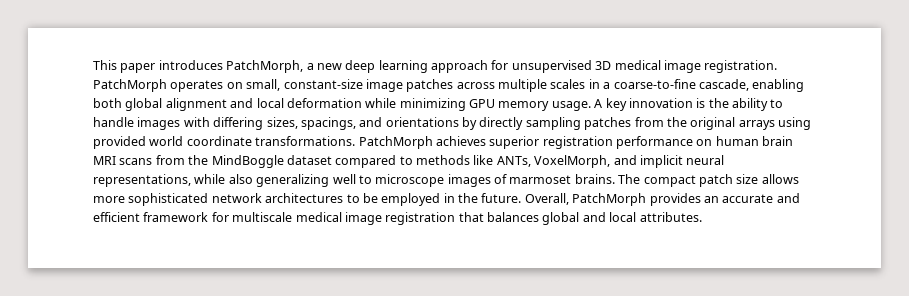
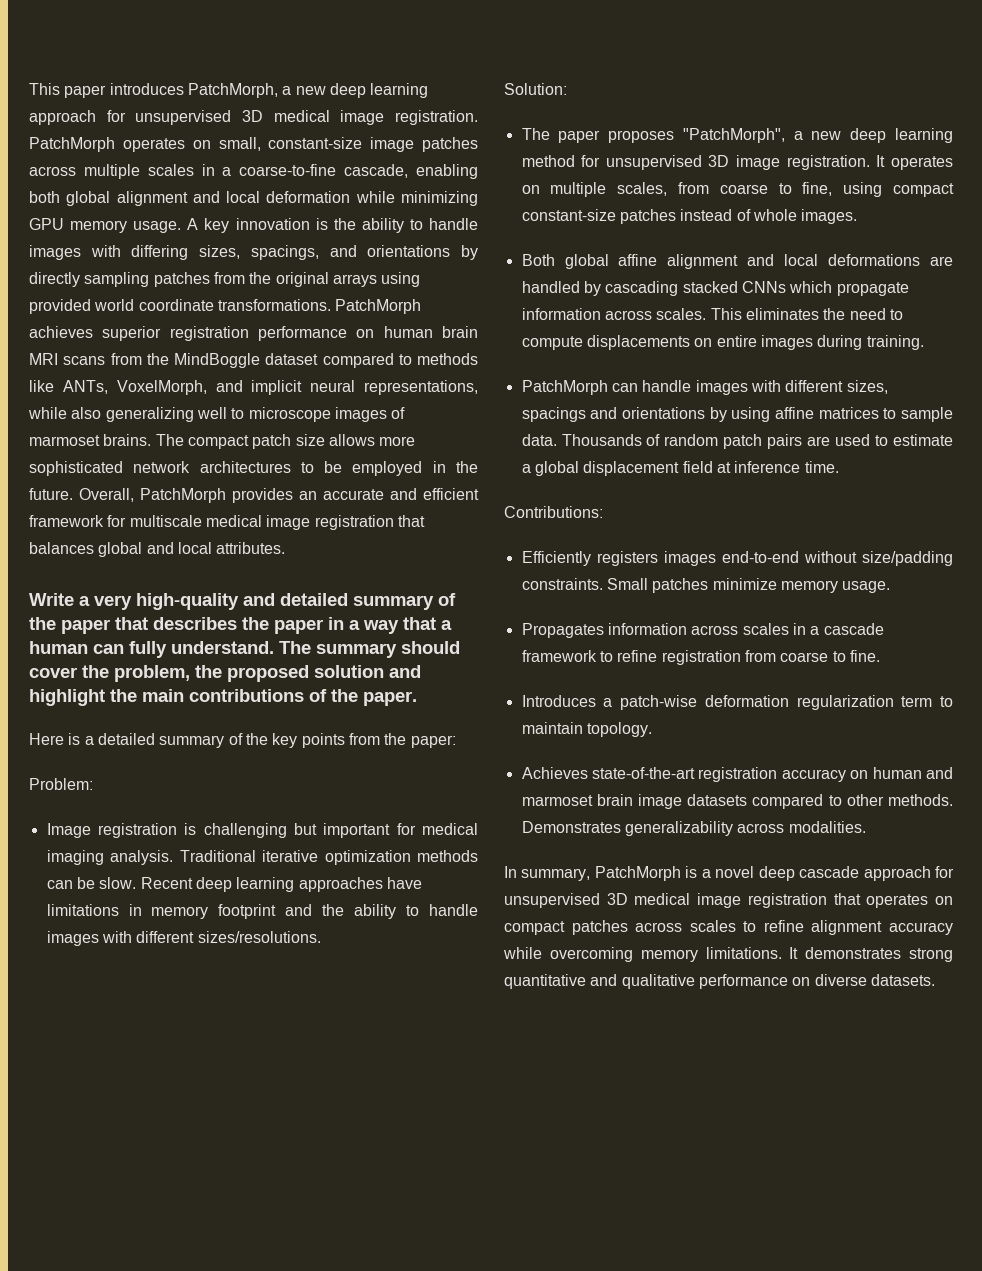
+ Write a very high-quality and detailed summary of the paper that describes the paper in a way that a human can fully understand. The summary should cover the problem, the proposed solution and highlight the main contributions of the paper.
+ Here is a detailed summary of the key points from the paper:
+ Problem:
+ Image registration is challenging but important for medical imaging analysis. Traditional iterative optimization methods can be slow. Recent deep learning approaches have limitations in memory footprint and the ability to handle images with different sizes/resolutions.
+ Solution:
+ The paper proposes "PatchMorph", a new deep learning method for unsupervised 3D image registration. It operates on multiple scales, from coarse to fine, using compact constant-size patches instead of whole images.
+ Both global affine alignment and local deformations are handled by cascading stacked CNNs which propagate information across scales. This eliminates the need to compute displacements on entire images during training.
+ PatchMorph can handle images with different sizes, spacings and orientations by using affine matrices to sample data. Thousands of random patch pairs are used to estimate a global displacement field at inference time.
+ Contributions:
+ Efficiently registers images end-to-end without size/padding constraints. Small patches minimize memory usage.
+ Propagates information across scales in a cascade framework to refine registration from coarse to fine.
+ Introduces a patch-wise deformation regularization term to maintain topology.
+ Achieves state-of-the-art registration accuracy on human and marmoset brain image datasets compared to other methods. Demonstrates generalizability across modalities.
+ In summary, PatchMorph is a novel deep cascade approach for unsupervised 3D medical image registration that operates on compact patches across scales to refine alignment accuracy while overcoming memory limitations. It demonstrates strong quantitative and qualitative performance on diverse datasets.

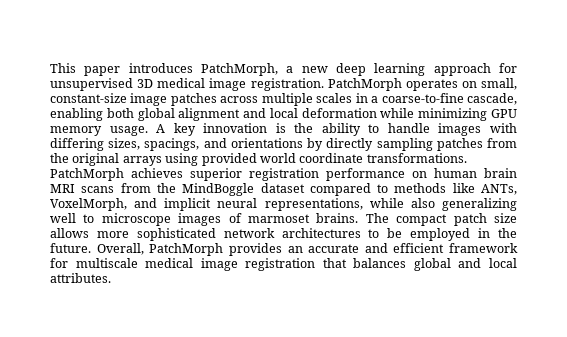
- Write a very high-quality and detailed summary of the paper that describes the paper in a way that a human can fully understand. The summary should cover the problem, the proposed solution and highlight the main contributions of the paper.
- Here is a detailed summary of the key points from the paper:
- Problem:
- Image registration is challenging but important for medical imaging analysis. Traditional iterative optimization methods can be slow. Recent deep learning approaches have limitations in memory footprint and the ability to handle images with different sizes/resolutions.
- Solution:
- The paper proposes "PatchMorph", a new deep learning method for unsupervised 3D image registration. It operates on multiple scales, from coarse to fine, using compact constant-size patches instead of whole images.
- Both global affine alignment and local deformations are handled by cascading stacked CNNs which propagate information across scales. This eliminates the need to compute displacements on entire images during training.
- PatchMorph can handle images with different sizes, spacings and orientations by using affine matrices to sample data. Thousands of random patch pairs are used to estimate a global displacement field at inference time.
- Contributions:
- Efficiently registers images end-to-end without size/padding constraints. Small patches minimize memory usage.
- Propagates information across scales in a cascade framework to refine registration from coarse to fine.
- Introduces a patch-wise deformation regularization term to maintain topology.
- Achieves state-of-the-art registration accuracy on human and marmoset brain image datasets compared to other methods. Demonstrates generalizability across modalities.
- In summary, PatchMorph is a novel deep cascade approach for unsupervised 3D medical image registration that operates on compact patches across scales to refine alignment accuracy while overcoming memory limitations. It demonstrates strong quantitative and qualitative performance on diverse datasets.

